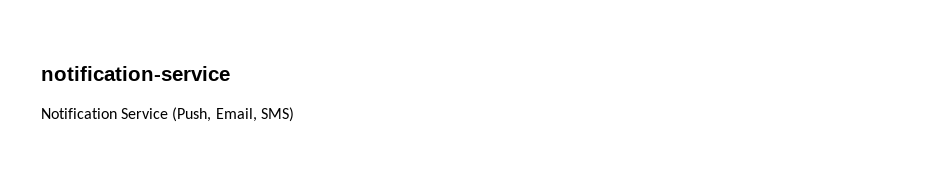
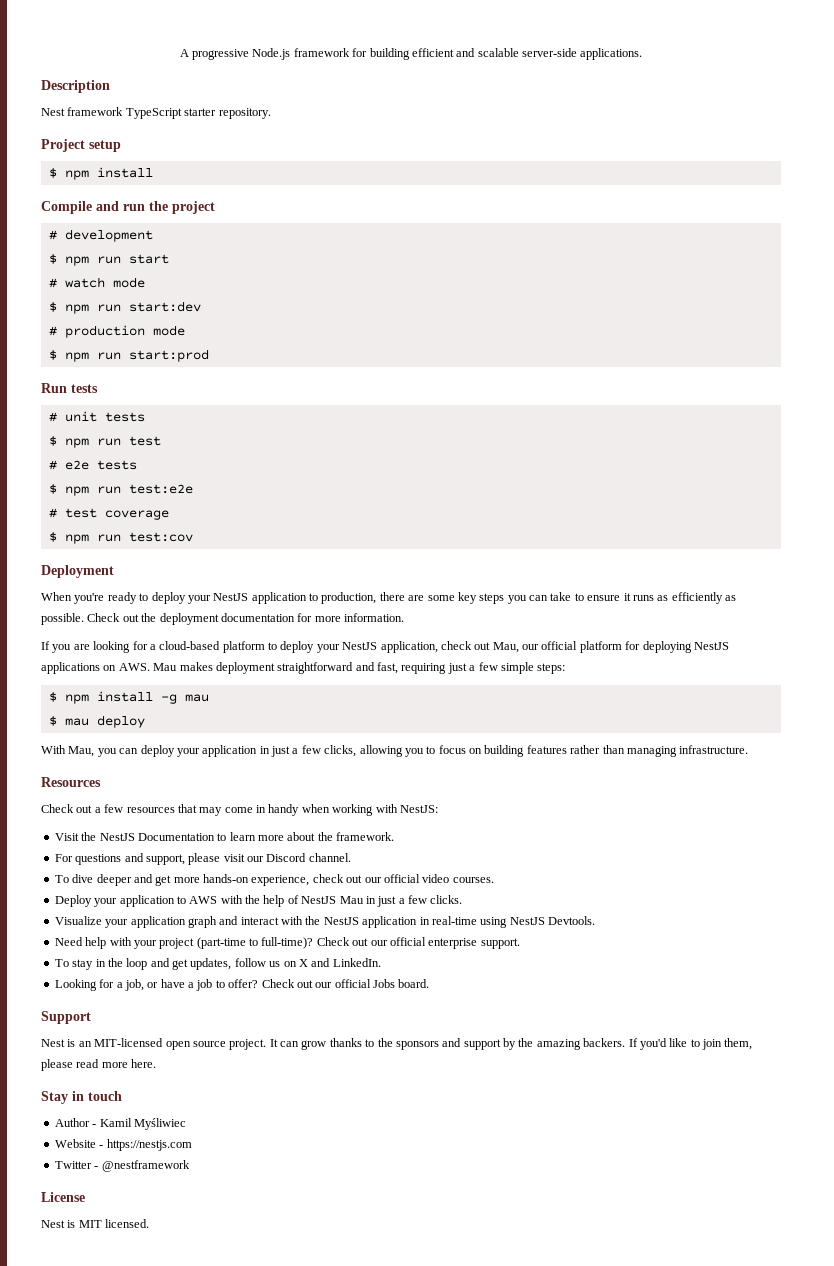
- notification-service
- Notification Service (Push, Email, SMS)
+ A progressive Node.js framework for building efficient and scalable server-side applications.
+ Description
+ Nest framework TypeScript starter repository.
+ Project setup
+ $ npm install
+ Compile and run the project
+ # development
+ $ npm run start
+ # watch mode
+ $ npm run start:dev
+ # production mode
+ $ npm run start:prod
+ Run tests
+ # unit tests
+ $ npm run test
+ # e2e tests
+ $ npm run test:e2e
+ # test coverage
+ $ npm run test:cov
+ Deployment
+ When you're ready to deploy your NestJS application to production, there are some key steps you can take to ensure it runs as efficiently as possible. Check out the deployment documentation for more information.
+ If you are looking for a cloud-based platform to deploy your NestJS application, check out Mau, our official platform for deploying NestJS applications on AWS. Mau makes deployment straightforward and fast, requiring just a few simple steps:
+ $ npm install -g mau
+ $ mau deploy
+ With Mau, you can deploy your application in just a few clicks, allowing you to focus on building features rather than managing infrastructure.
+ Resources
+ Check out a few resources that may come in handy when working with NestJS:
+ Visit the NestJS Documentation to learn more about the framework.
+ For questions and support, please visit our Discord channel.
+ To dive deeper and get more hands-on experience, check out our official video courses.
+ Deploy your application to AWS with the help of NestJS Mau in just a few clicks.
+ Visualize your application graph and interact with the NestJS application in real-time using NestJS Devtools.
+ Need help with your project (part-time to full-time)? Check out our official enterprise support.
+ To stay in the loop and get updates, follow us on X and LinkedIn.
+ Looking for a job, or have a job to offer? Check out our official Jobs board.
+ Support
+ Nest is an MIT-licensed open source project. It can grow thanks to the sponsors and support by the amazing backers. If you'd like to join them, please read more here.
+ Stay in touch
+ Author - Kamil Myśliwiec
+ Website - https://nestjs.com
+ Twitter - @nestframework
+ License
+ Nest is MIT licensed.

